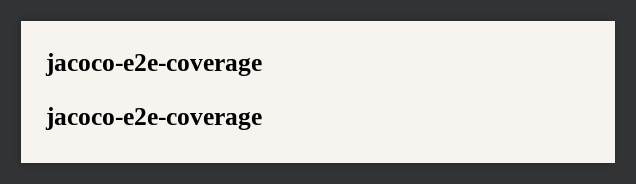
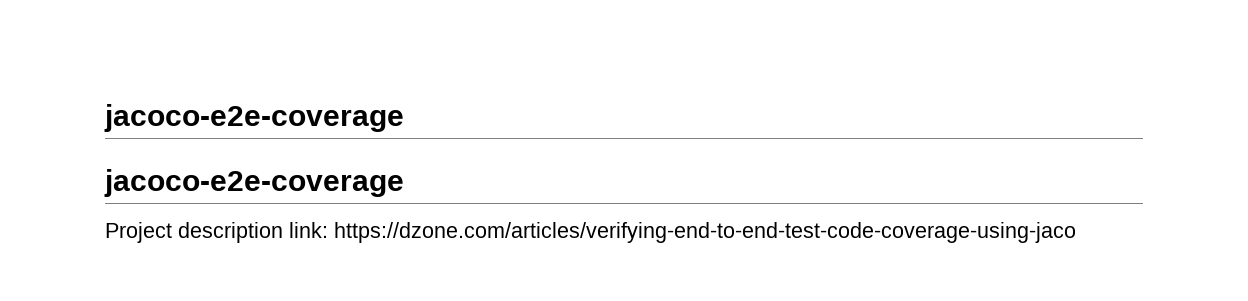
+ Project description link: https://dzone.com/articles/verifying-end-to-end-test-code-coverage-using-jaco

